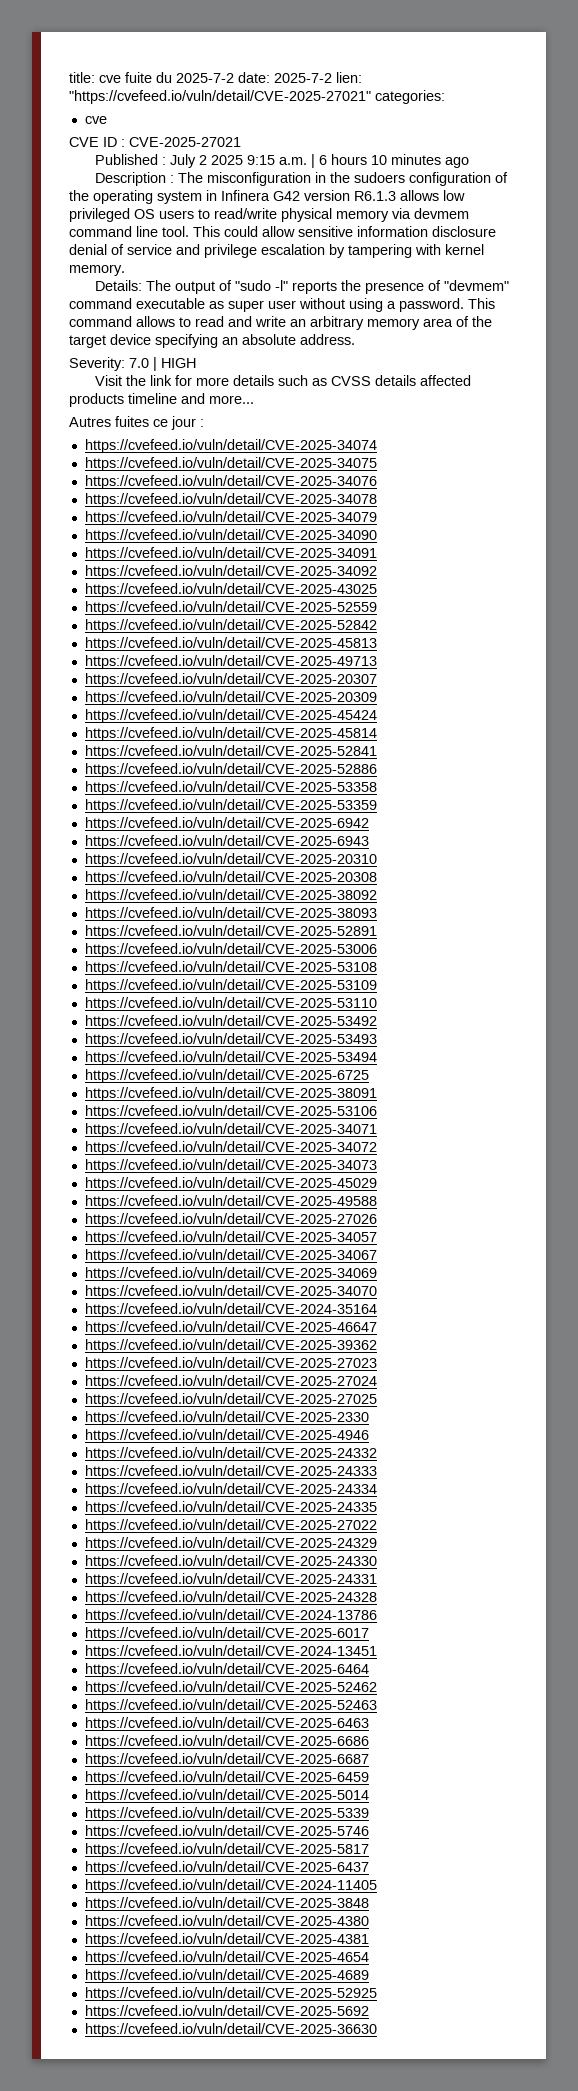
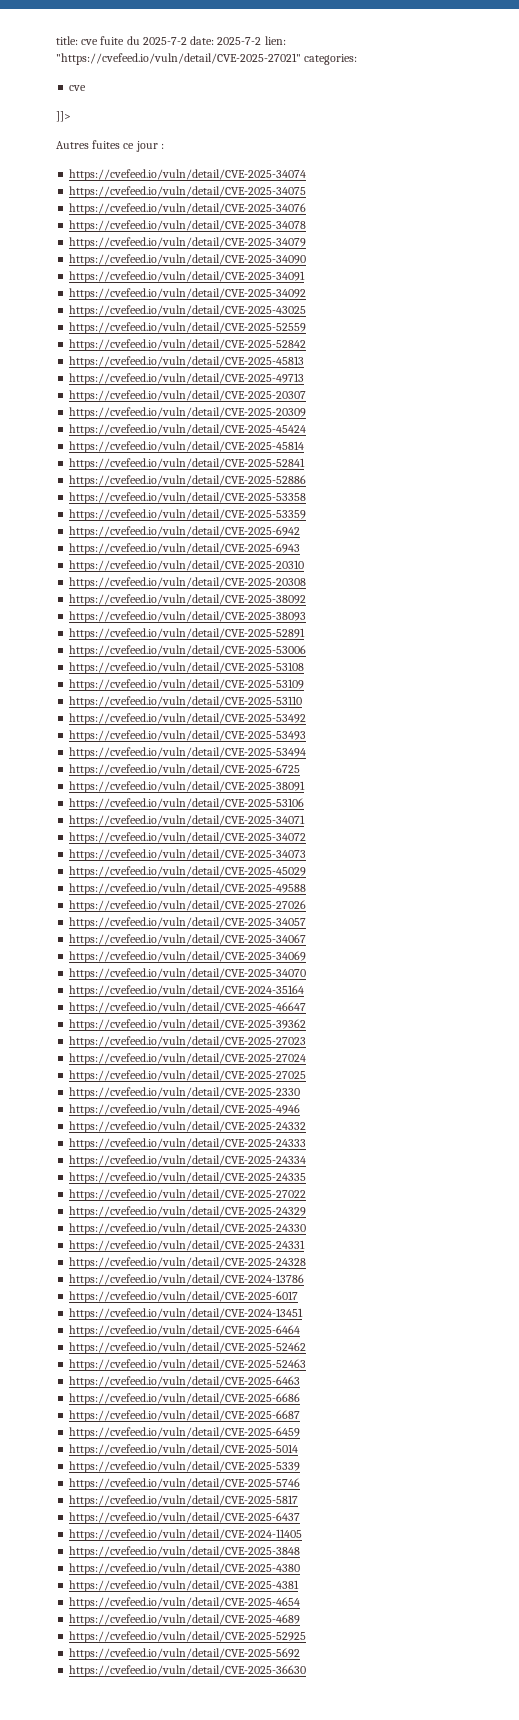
- CVE ID : CVE-2025-27021
- Published : July 2 2025 9:15 a.m. | 6 hours 10 minutes ago
- Description : The misconfiguration in the sudoers configuration of the operating system in Infinera G42 version R6.1.3 allows low privileged OS users to read/write physical memory via devmem command line tool. This could allow sensitive information disclosure denial of service and privilege escalation by tampering with kernel memory.
- Details: The output of "sudo -l" reports the presence of "devmem" command executable as super user without using a password. This command allows to read and write an arbitrary memory area of the target device specifying an absolute address.
- Severity: 7.0 | HIGH
- Visit the link for more details such as CVSS details affected products timeline and more...
+ ]]>

